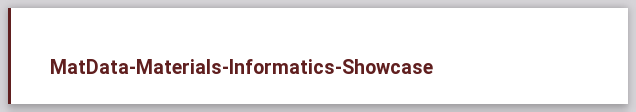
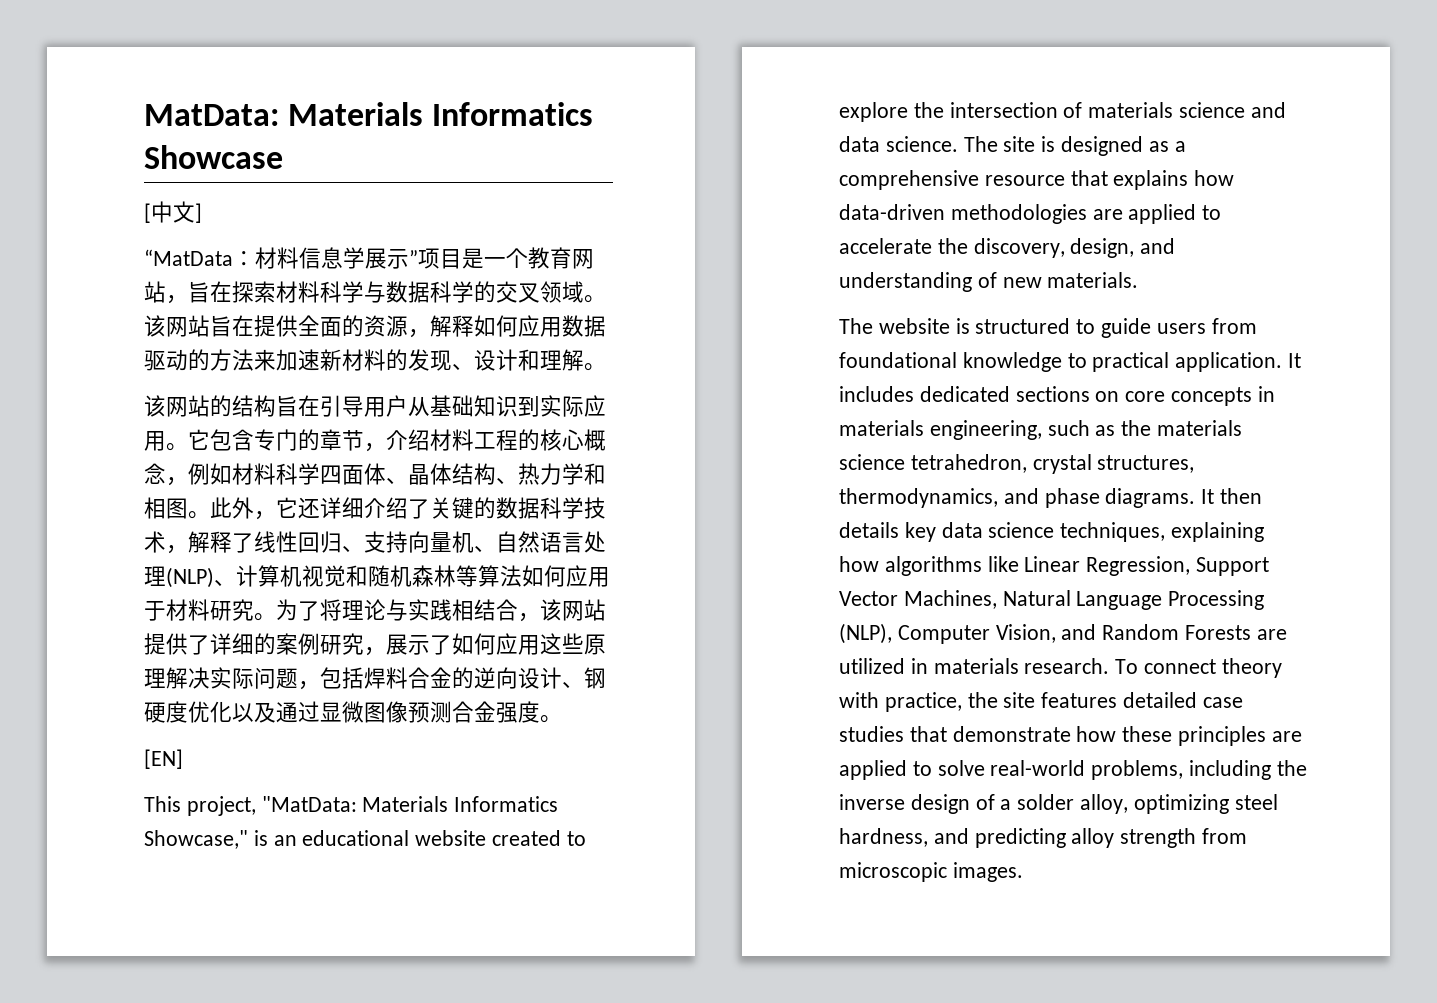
- MatData-Materials-Informatics-Showcase
+ MatData: Materials Informatics Showcase
+ [中文]
+ “MatData：材料信息学展示”项目是一个教育网站，旨在探索材料科学与数据科学的交叉领域。该网站旨在提供全面的资源，解释如何应用数据驱动的方法来加速新材料的发现、设计和理解。
+ 该网站的结构旨在引导用户从基础知识到实际应用。它包含专门的章节，介绍材料工程的核心概念，例如材料科学四面体、晶体结构、热力学和相图。此外，它还详细介绍了关键的数据科学技术，解释了线性回归、支持向量机、自然语言处理(NLP)、计算机视觉和随机森林等算法如何应用于材料研究。为了将理论与实践相结合，该网站提供了详细的案例研究，展示了如何应用这些原理解决实际问题，包括焊料合金的逆向设计、钢硬度优化以及通过显微图像预测合金强度。
+ [EN]
+ This project, "MatData: Materials Informatics Showcase," is an educational website created to explore the intersection of materials science and data science. The site is designed as a comprehensive resource that explains how data-driven methodologies are applied to accelerate the discovery, design, and understanding of new materials.
+ The website is structured to guide users from foundational knowledge to practical application. It includes dedicated sections on core concepts in materials engineering, such as the materials science tetrahedron, crystal structures, thermodynamics, and phase diagrams. It then details key data science techniques, explaining how algorithms like Linear Regression, Support Vector Machines, Natural Language Processing (NLP), Computer Vision, and Random Forests are utilized in materials research. To connect theory with practice, the site features detailed case studies that demonstrate how these principles are applied to solve real-world problems, including the inverse design of a solder alloy, optimizing steel hardness, and predicting alloy strength from microscopic images.

